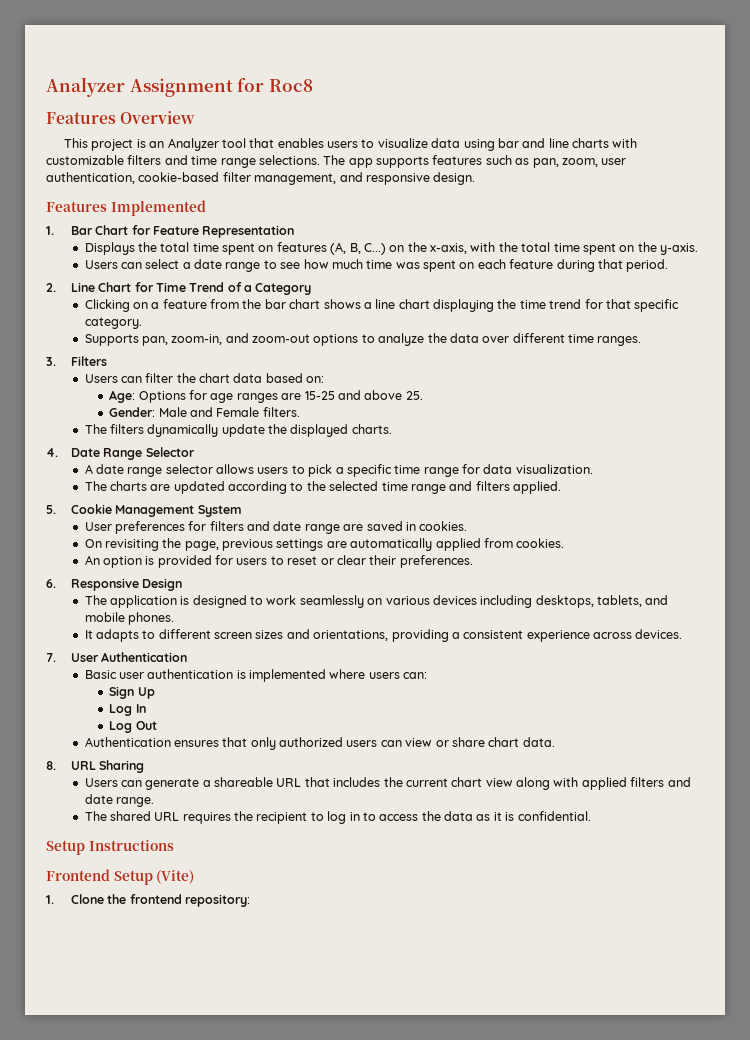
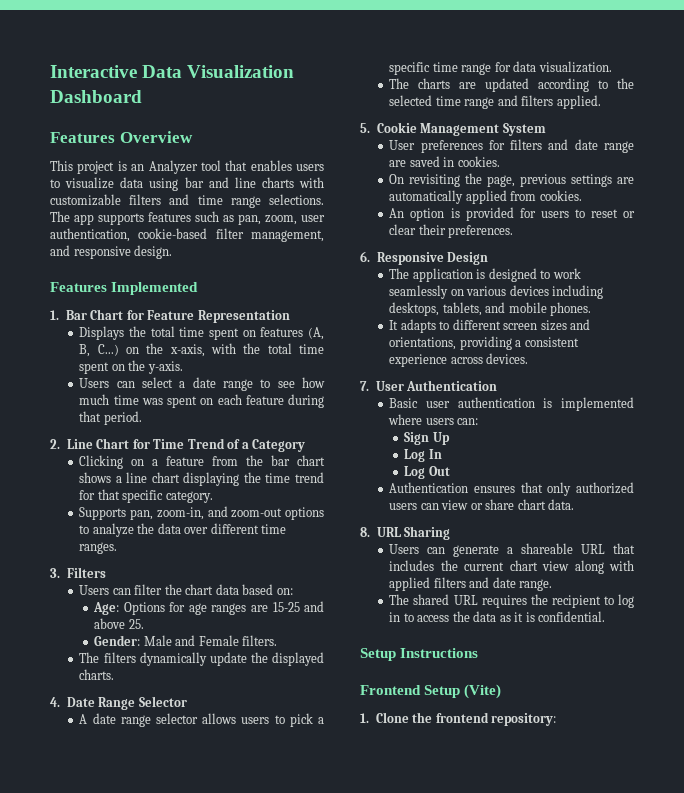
- Analyzer Assignment for Roc8
+ Interactive Data Visualization Dashboard

